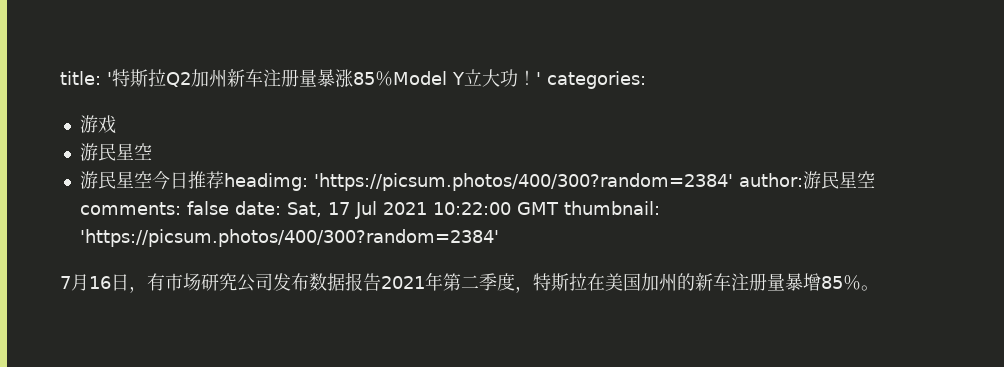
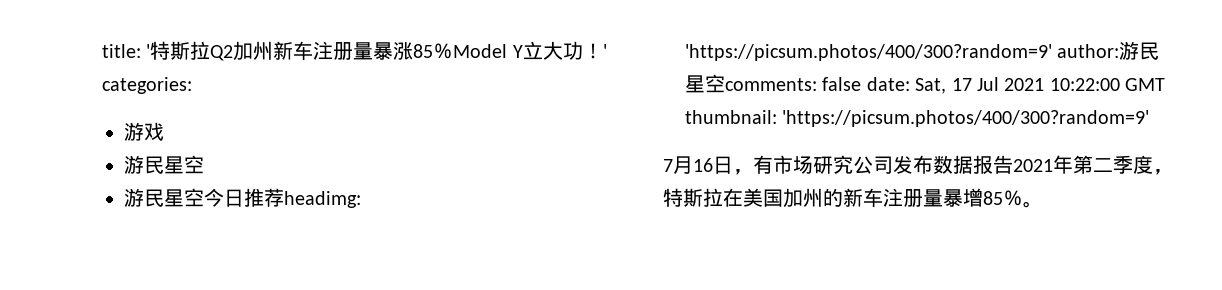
- 游民星空今日推荐headimg: 'https://picsum.photos/400/300?random=2384' author:游民星空comments: false date: Sat, 17 Jul 2021 10:22:00 GMT thumbnail: 'https://picsum.photos/400/300?random=2384'
+ 游民星空今日推荐headimg: 'https://picsum.photos/400/300?random=9' author:游民星空comments: false date: Sat, 17 Jul 2021 10:22:00 GMT thumbnail: 'https://picsum.photos/400/300?random=9'

